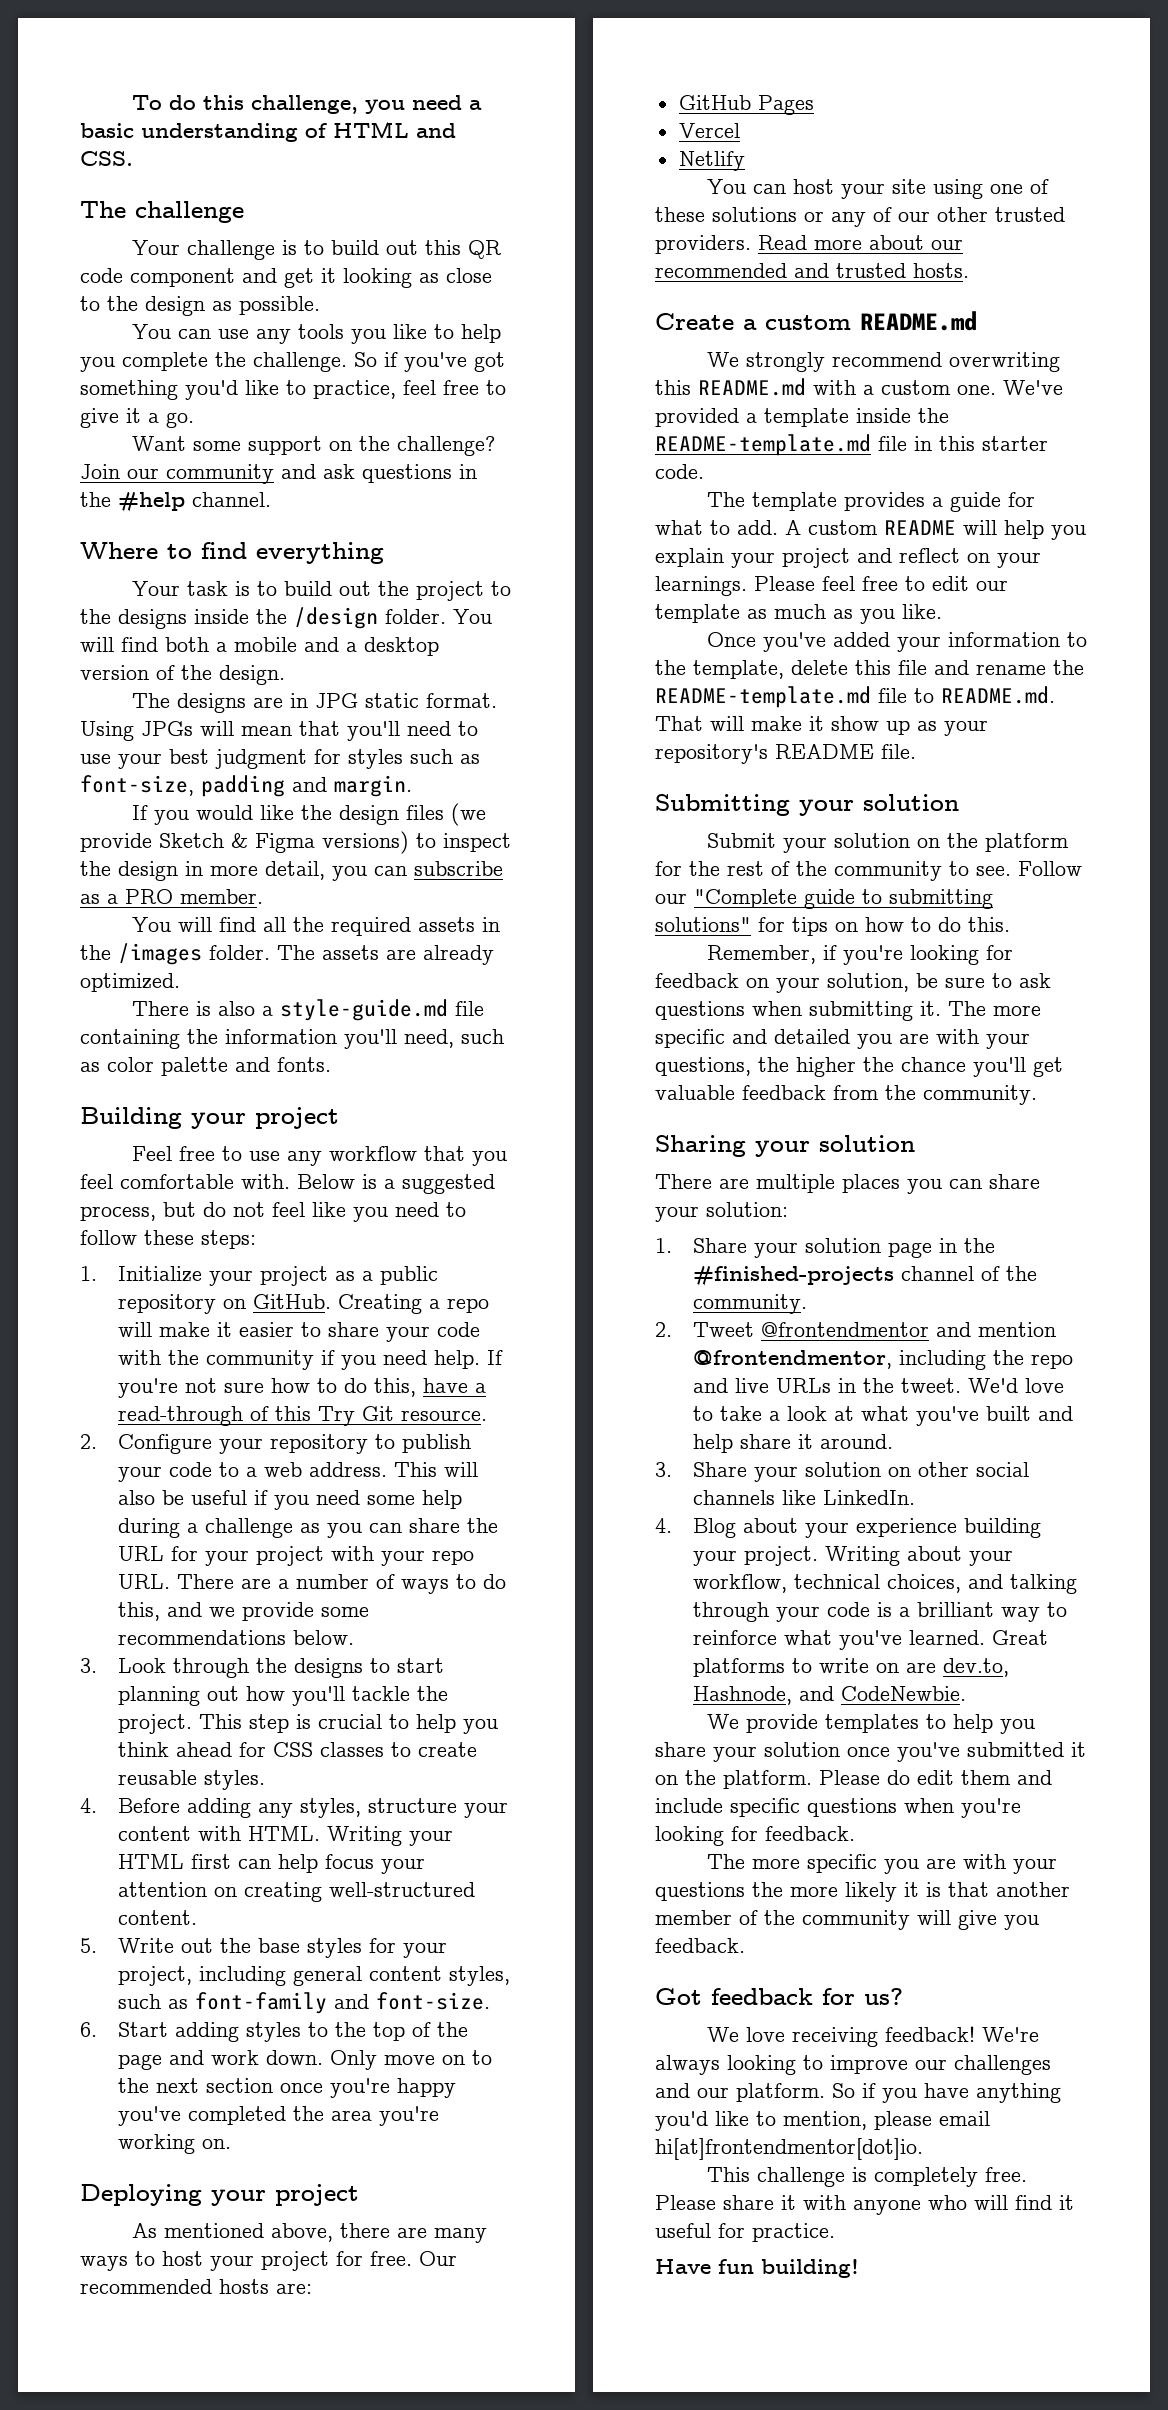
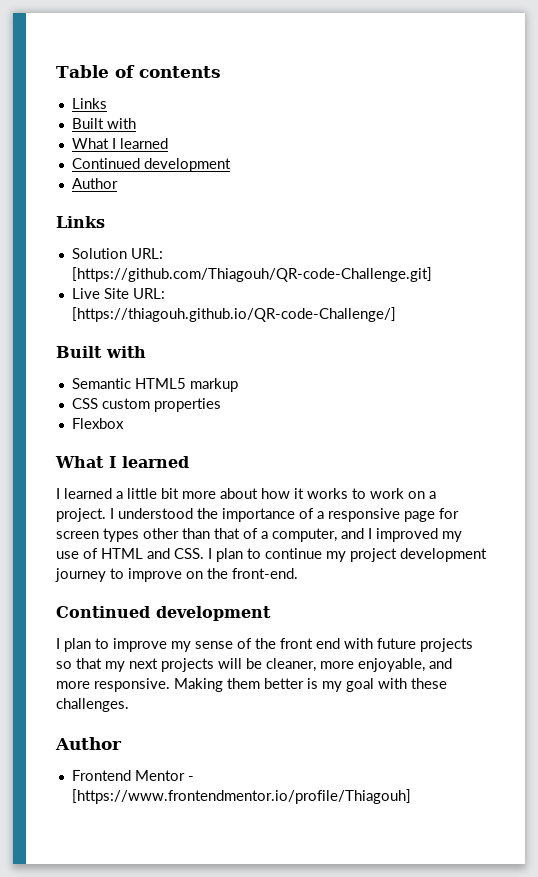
- To do this challenge, you need a basic understanding of HTML and CSS.
- The challenge
- Your challenge is to build out this QR code component and get it looking as close to the design as possible.
- You can use any tools you like to help you complete the challenge. So if you've got something you'd like to practice, feel free to give it a go.
- Want some support on the challenge? Join our community and ask questions in the #help channel.
- Where to find everything
- Your task is to build out the project to the designs inside the /design folder. You will find both a mobile and a desktop version of the design.
- The designs are in JPG static format. Using JPGs will mean that you'll need to use your best judgment for styles such as font-size, padding and margin.
- If you would like the design files (we provide Sketch & Figma versions) to inspect the design in more detail, you can subscribe as a PRO member.
- You will find all the required assets in the /images folder. The assets are already optimized.
- There is also a style-guide.md file containing the information you'll need, such as color palette and fonts.
- Building your project
- Feel free to use any workflow that you feel comfortable with. Below is a suggested process, but do not feel like you need to follow these steps:
- 1. Initialize your project as a public repository on GitHub. Creating a repo will make it easier to share your code with the community if you need help. If you're not sure how to do this, have a read-through of this Try Git resource.
- 2. Configure your repository to publish your code to a web address. This will also be useful if you need some help during a challenge as you can share the URL for your project with your repo URL. There are a number of ways to do this, and we provide some recommendations below.
- 3. Look through the designs to start planning out how you'll tackle the project. This step is crucial to help you think ahead for CSS classes to create reusable styles.
- 4. Before adding any styles, structure your content with HTML. Writing your HTML first can help focus your attention on creating well-structured content.
- 5. Write out the base styles for your project, including general content styles, such as font-family and font-size.
- 6. Start adding styles to the top of the page and work down. Only move on to the next section once you're happy you've completed the area you're working on.
- Deploying your project
- As mentioned above, there are many ways to host your project for free. Our recommended hosts are:
- GitHub Pages
- Vercel
- Netlify
- You can host your site using one of these solutions or any of our other trusted providers. Read more about our recommended and trusted hosts.
- Create a custom README.md
- We strongly recommend overwriting this README.md with a custom one. We've provided a template inside the README-template.md file in this starter code.
- The template provides a guide for what to add. A custom README will help you explain your project and reflect on your learnings. Please feel free to edit our template as much as you like.
- Once you've added your information to the template, delete this file and rename the README-template.md file to README.md. That will make it show up as your repository's README file.
- Submitting your solution
- Submit your solution on the platform for the rest of the community to see. Follow our "Complete guide to submitting solutions" for tips on how to do this.
- Remember, if you're looking for feedback on your solution, be sure to ask questions when submitting it. The more specific and detailed you are with your questions, the higher the chance you'll get valuable feedback from the community.
- Sharing your solution
- There are multiple places you can share your solution:
- 1. Share your solution page in the #finished-projects channel of the community.
- 2. Tweet @frontendmentor and mention @frontendmentor, including the repo and live URLs in the tweet. We'd love to take a look at what you've built and help share it around.
- 3. Share your solution on other social channels like LinkedIn.
- 4. Blog about your experience building your project. Writing about your workflow, technical choices, and talking through your code is a brilliant way to reinforce what you've learned. Great platforms to write on are dev.to, Hashnode, and CodeNewbie.
- We provide templates to help you share your solution once you've submitted it on the platform. Please do edit them and include specific questions when you're looking for feedback.
- The more specific you are with your questions the more likely it is that another member of the community will give you feedback.
- Got feedback for us?
- We love receiving feedback! We're always looking to improve our challenges and our platform. So if you have anything you'd like to mention, please email hi[at]frontendmentor[dot]io.
- This challenge is completely free. Please share it with anyone who will find it useful for practice.
- Have fun building!
+ Table of contents
+ Links
+ Built with
+ What I learned
+ Continued development
+ Author
+ Links
+ Solution URL: [https://github.com/Thiagouh/QR-code-Challenge.git]
+ Live Site URL: [https://thiagouh.github.io/QR-code-Challenge/]
+ Built with
+ Semantic HTML5 markup
+ CSS custom properties
+ Flexbox
+ What I learned
+ I learned a little bit more about how it works to work on a project. I understood the importance of a responsive page for screen types other than that of a computer, and I improved my use of HTML and CSS. I plan to continue my project development journey to improve on the front-end.
+ Continued development
+ I plan to improve my sense of the front end with future projects so that my next projects will be cleaner, more enjoyable, and more responsive. Making them better is my goal with these challenges.
+ Author
+ Frontend Mentor - [https://www.frontendmentor.io/profile/Thiagouh]

